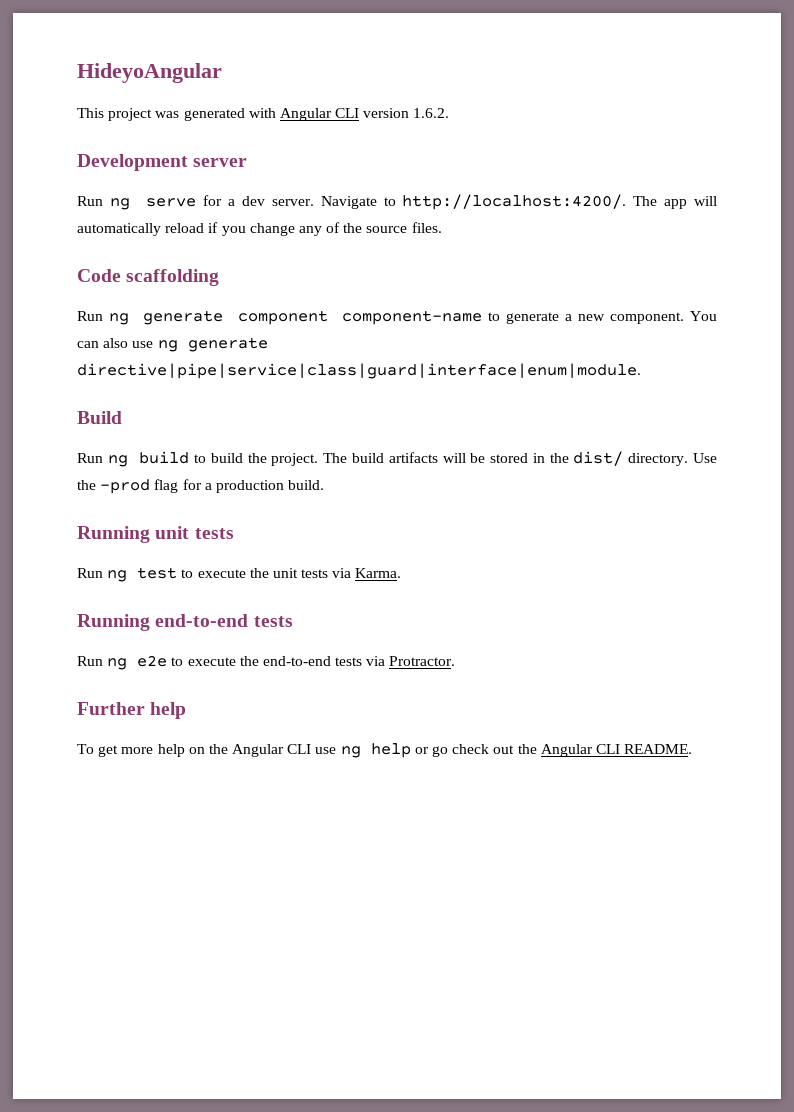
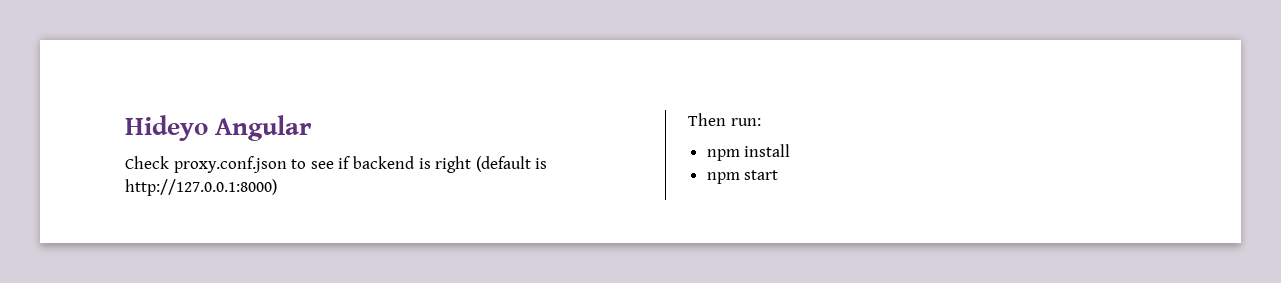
- HideyoAngular
- This project was generated with Angular CLI version 1.6.2.
- Development server
- Run ng serve for a dev server. Navigate to http://localhost:4200/. The app will automatically reload if you change any of the source files.
- Code scaffolding
- Run ng generate component component-name to generate a new component. You can also use ng generate directive|pipe|service|class|guard|interface|enum|module.
- Build
- Run ng build to build the project. The build artifacts will be stored in the dist/ directory. Use the -prod flag for a production build.
- Running unit tests
- Run ng test to execute the unit tests via Karma.
- Running end-to-end tests
- Run ng e2e to execute the end-to-end tests via Protractor.
- Further help
- To get more help on the Angular CLI use ng help or go check out the Angular CLI README.
+ Hideyo Angular
+ Check proxy.conf.json to see if backend is right (default is http://127.0.0.1:8000)
+ Then run:
+ npm install
+ npm start

